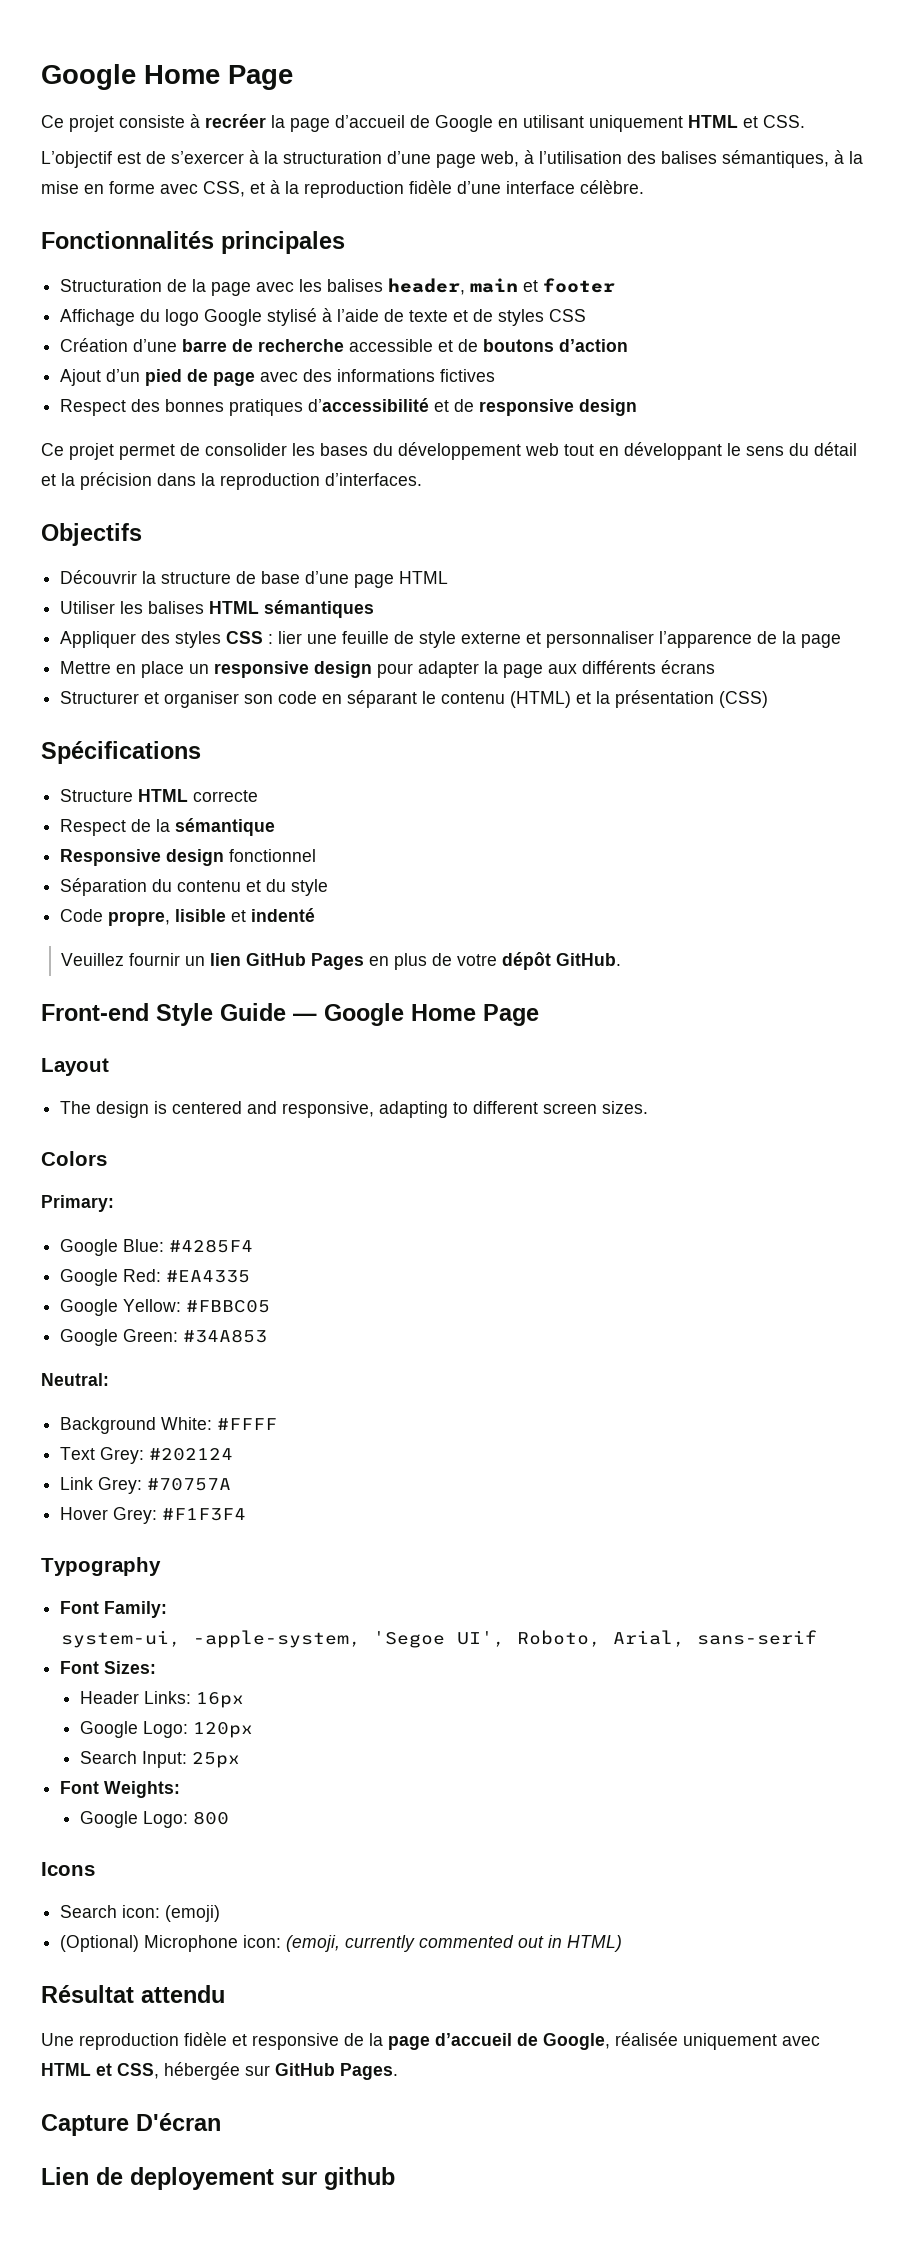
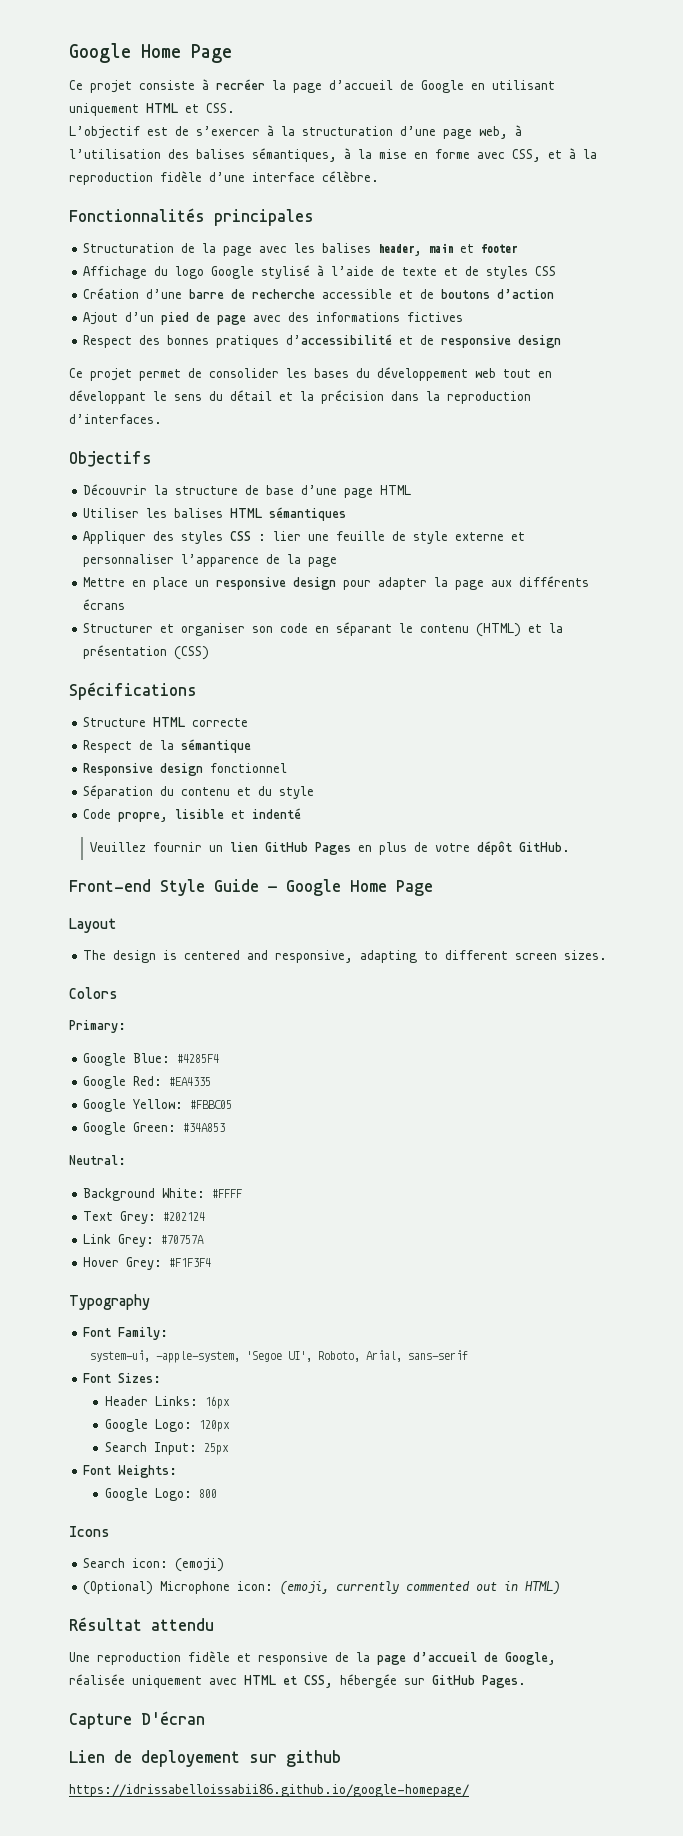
+ https://idrissabelloissabii86.github.io/google-homepage/

